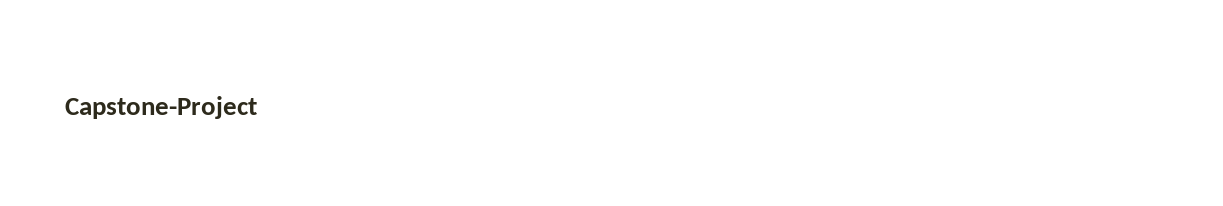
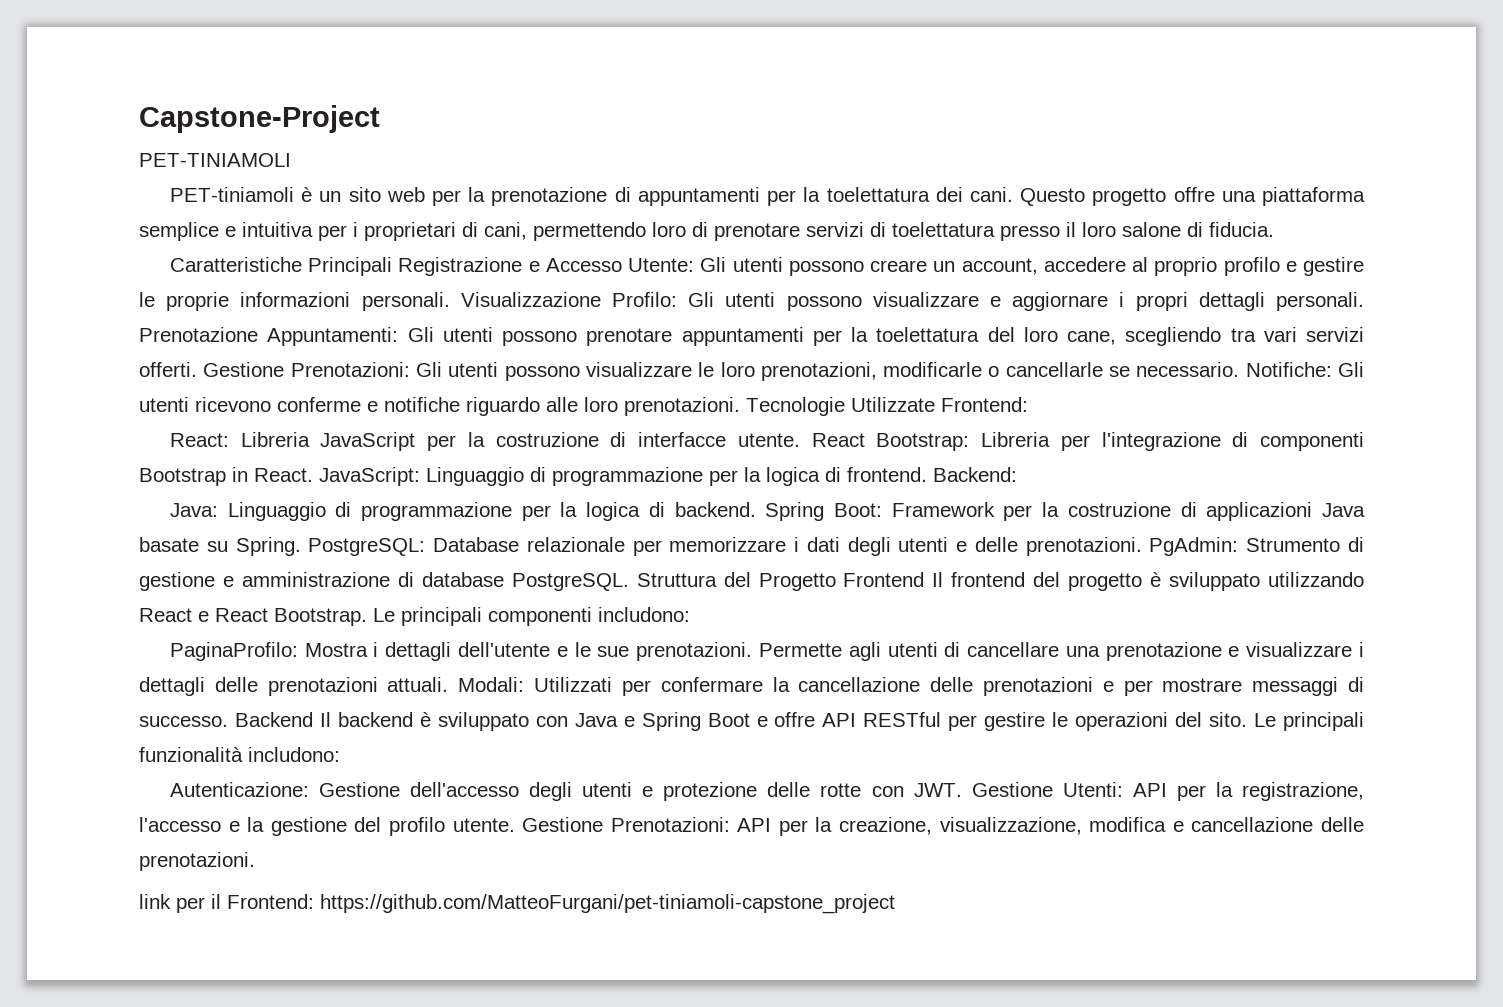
+ PET-TINIAMOLI
+ PET-tiniamoli è un sito web per la prenotazione di appuntamenti per la toelettatura dei cani. Questo progetto offre una piattaforma semplice e intuitiva per i proprietari di cani, permettendo loro di prenotare servizi di toelettatura presso il loro salone di fiducia.
+ Caratteristiche Principali Registrazione e Accesso Utente: Gli utenti possono creare un account, accedere al proprio profilo e gestire le proprie informazioni personali. Visualizzazione Profilo: Gli utenti possono visualizzare e aggiornare i propri dettagli personali. Prenotazione Appuntamenti: Gli utenti possono prenotare appuntamenti per la toelettatura del loro cane, scegliendo tra vari servizi offerti. Gestione Prenotazioni: Gli utenti possono visualizzare le loro prenotazioni, modificarle o cancellarle se necessario. Notifiche: Gli utenti ricevono conferme e notifiche riguardo alle loro prenotazioni. Tecnologie Utilizzate Frontend:
+ React: Libreria JavaScript per la costruzione di interfacce utente. React Bootstrap: Libreria per l'integrazione di componenti Bootstrap in React. JavaScript: Linguaggio di programmazione per la logica di frontend. Backend:
+ Java: Linguaggio di programmazione per la logica di backend. Spring Boot: Framework per la costruzione di applicazioni Java basate su Spring. PostgreSQL: Database relazionale per memorizzare i dati degli utenti e delle prenotazioni. PgAdmin: Strumento di gestione e amministrazione di database PostgreSQL. Struttura del Progetto Frontend Il frontend del progetto è sviluppato utilizzando React e React Bootstrap. Le principali componenti includono:
+ PaginaProfilo: Mostra i dettagli dell'utente e le sue prenotazioni. Permette agli utenti di cancellare una prenotazione e visualizzare i dettagli delle prenotazioni attuali. Modali: Utilizzati per confermare la cancellazione delle prenotazioni e per mostrare messaggi di successo. Backend Il backend è sviluppato con Java e Spring Boot e offre API RESTful per gestire le operazioni del sito. Le principali funzionalità includono:
+ Autenticazione: Gestione dell'accesso degli utenti e protezione delle rotte con JWT. Gestione Utenti: API per la registrazione, l'accesso e la gestione del profilo utente. Gestione Prenotazioni: API per la creazione, visualizzazione, modifica e cancellazione delle prenotazioni.
+ link per il Frontend: https://github.com/MatteoFurgani/pet-tiniamoli-capstone_project

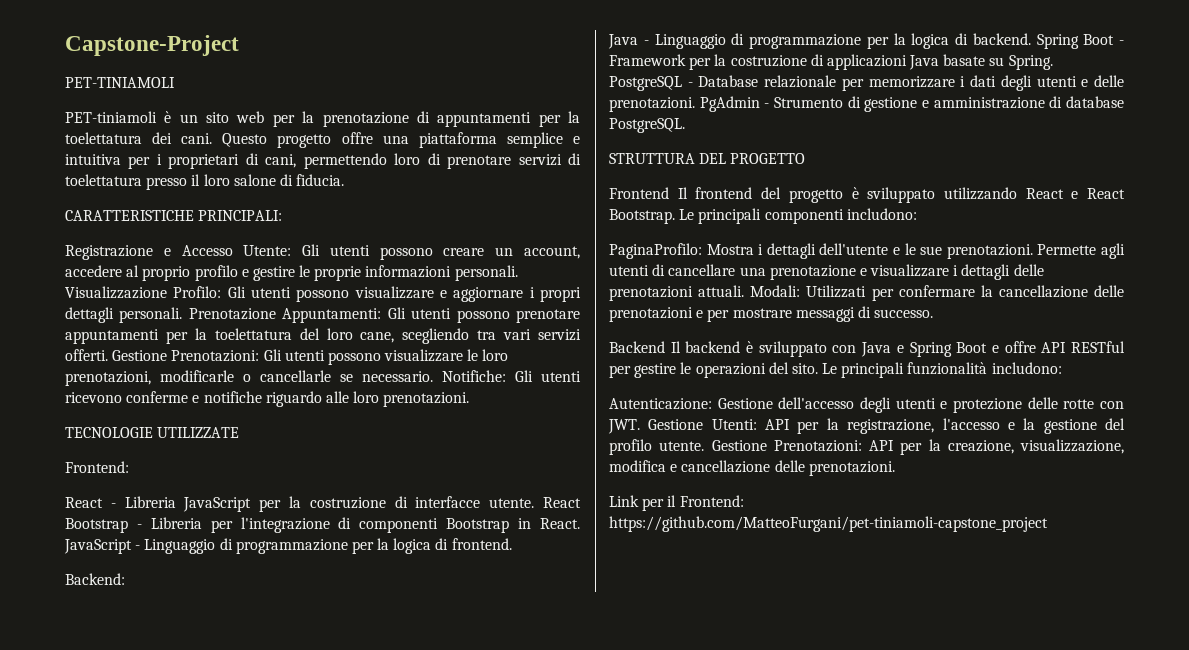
- Caratteristiche Principali Registrazione e Accesso Utente: Gli utenti possono creare un account, accedere al proprio profilo e gestire le proprie informazioni personali.
+ CARATTERISTICHE PRINCIPALI:
+ Registrazione e Accesso Utente: Gli utenti possono creare un account, accedere al proprio profilo e gestire le proprie informazioni personali.
- Notifiche: Gli utenti ricevono conferme e notifiche riguardo alle loro prenotazioni. Tecnologie Utilizzate Frontend:
+ Notifiche: Gli utenti ricevono conferme e notifiche riguardo alle loro prenotazioni.
+ TECNOLOGIE UTILIZZATE
+ Frontend:
- React: Libreria JavaScript per la costruzione di interfacce utente.
+ React - Libreria JavaScript per la costruzione di interfacce utente.
- React Bootstrap: Libreria per l'integrazione di componenti Bootstrap in React.
+ React Bootstrap - Libreria per l'integrazione di componenti Bootstrap in React.
- JavaScript: Linguaggio di programmazione per la logica di frontend. Backend:
+ JavaScript - Linguaggio di programmazione per la logica di frontend.
+ Backend:
- Java: Linguaggio di programmazione per la logica di backend.
+ Java - Linguaggio di programmazione per la logica di backend.
- Spring Boot: Framework per la costruzione di applicazioni Java basate su Spring.
+ Spring Boot - Framework per la costruzione di applicazioni Java basate su Spring.
- PostgreSQL: Database relazionale per memorizzare i dati degli utenti e delle prenotazioni.
+ PostgreSQL - Database relazionale per memorizzare i dati degli utenti e delle prenotazioni.
- PgAdmin: Strumento di gestione e amministrazione di database PostgreSQL. Struttura del Progetto Frontend Il frontend del progetto è sviluppato utilizzando React e React Bootstrap.
+ PgAdmin - Strumento di gestione e amministrazione di database PostgreSQL.
+ STRUTTURA DEL PROGETTO
+ Frontend Il frontend del progetto è sviluppato utilizzando React e React Bootstrap.
- Modali: Utilizzati per confermare la cancellazione delle prenotazioni e per mostrare messaggi di successo. Backend Il backend è sviluppato con Java e Spring Boot e offre API RESTful per gestire le operazioni del sito.
+ Modali: Utilizzati per confermare la cancellazione delle prenotazioni e per mostrare messaggi di successo.
+ Backend Il backend è sviluppato con Java e Spring Boot e offre API RESTful per gestire le operazioni del sito.
- link per il Frontend: https://github.com/MatteoFurgani/pet-tiniamoli-capstone_project
+ Link per il Frontend: https://github.com/MatteoFurgani/pet-tiniamoli-capstone_project

